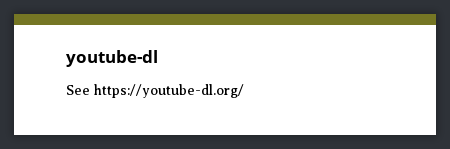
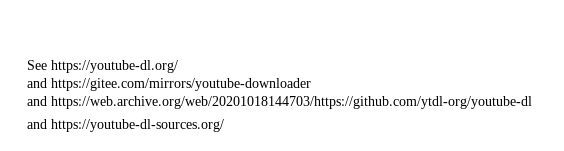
- youtube-dl
+ and https://gitee.com/mirrors/youtube-downloader
+ and https://web.archive.org/web/20201018144703/https://github.com/ytdl-org/youtube-dl
+ and https://youtube-dl-sources.org/

